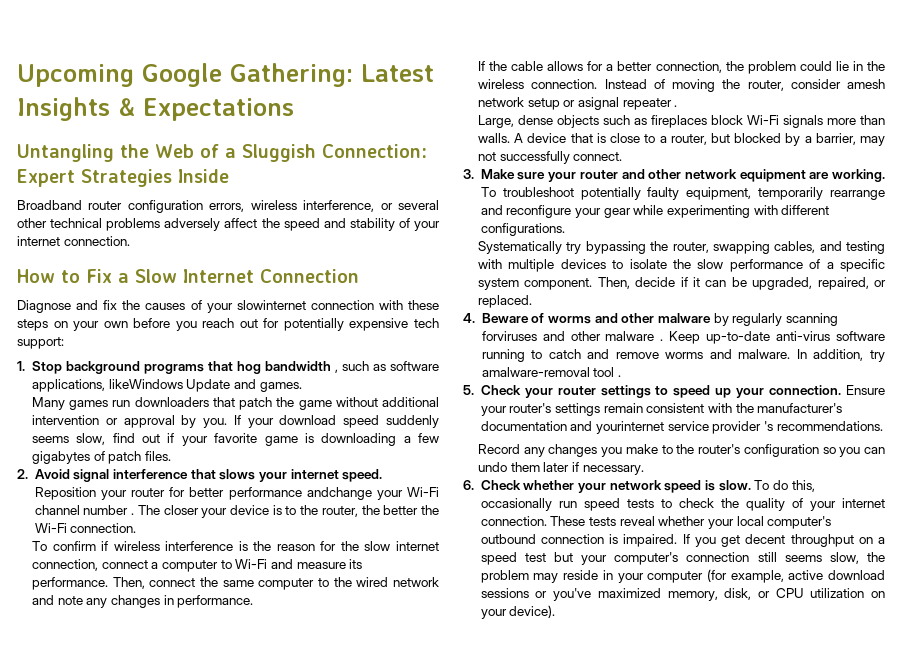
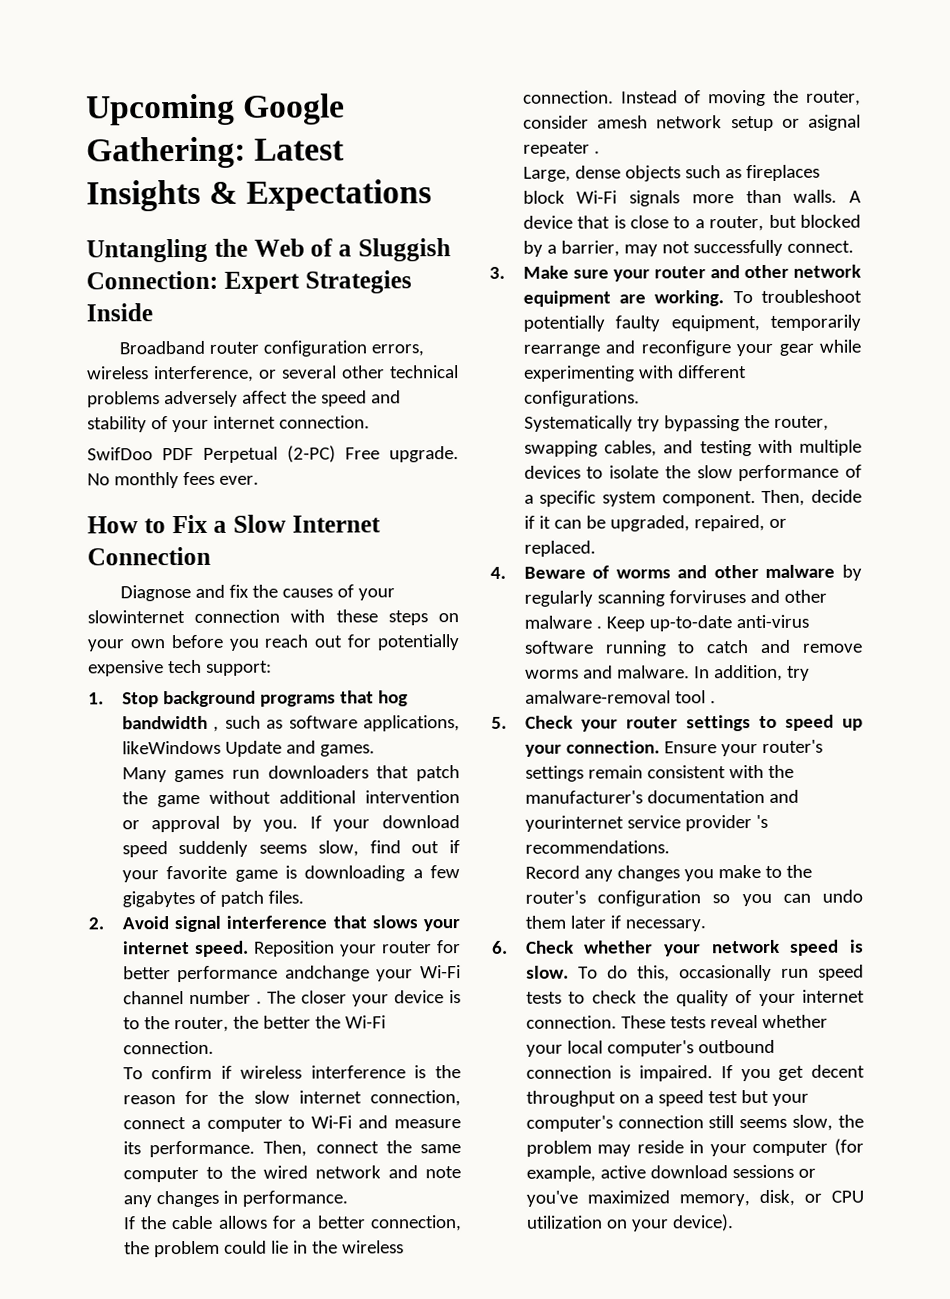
+ SwifDoo PDF Perpetual (2-PC) Free upgrade. No monthly fees ever.

